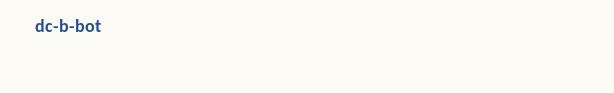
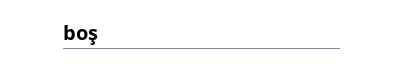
- dc-b-bot
+ boş

